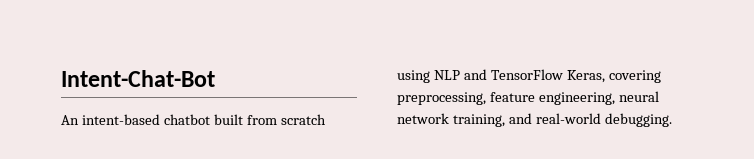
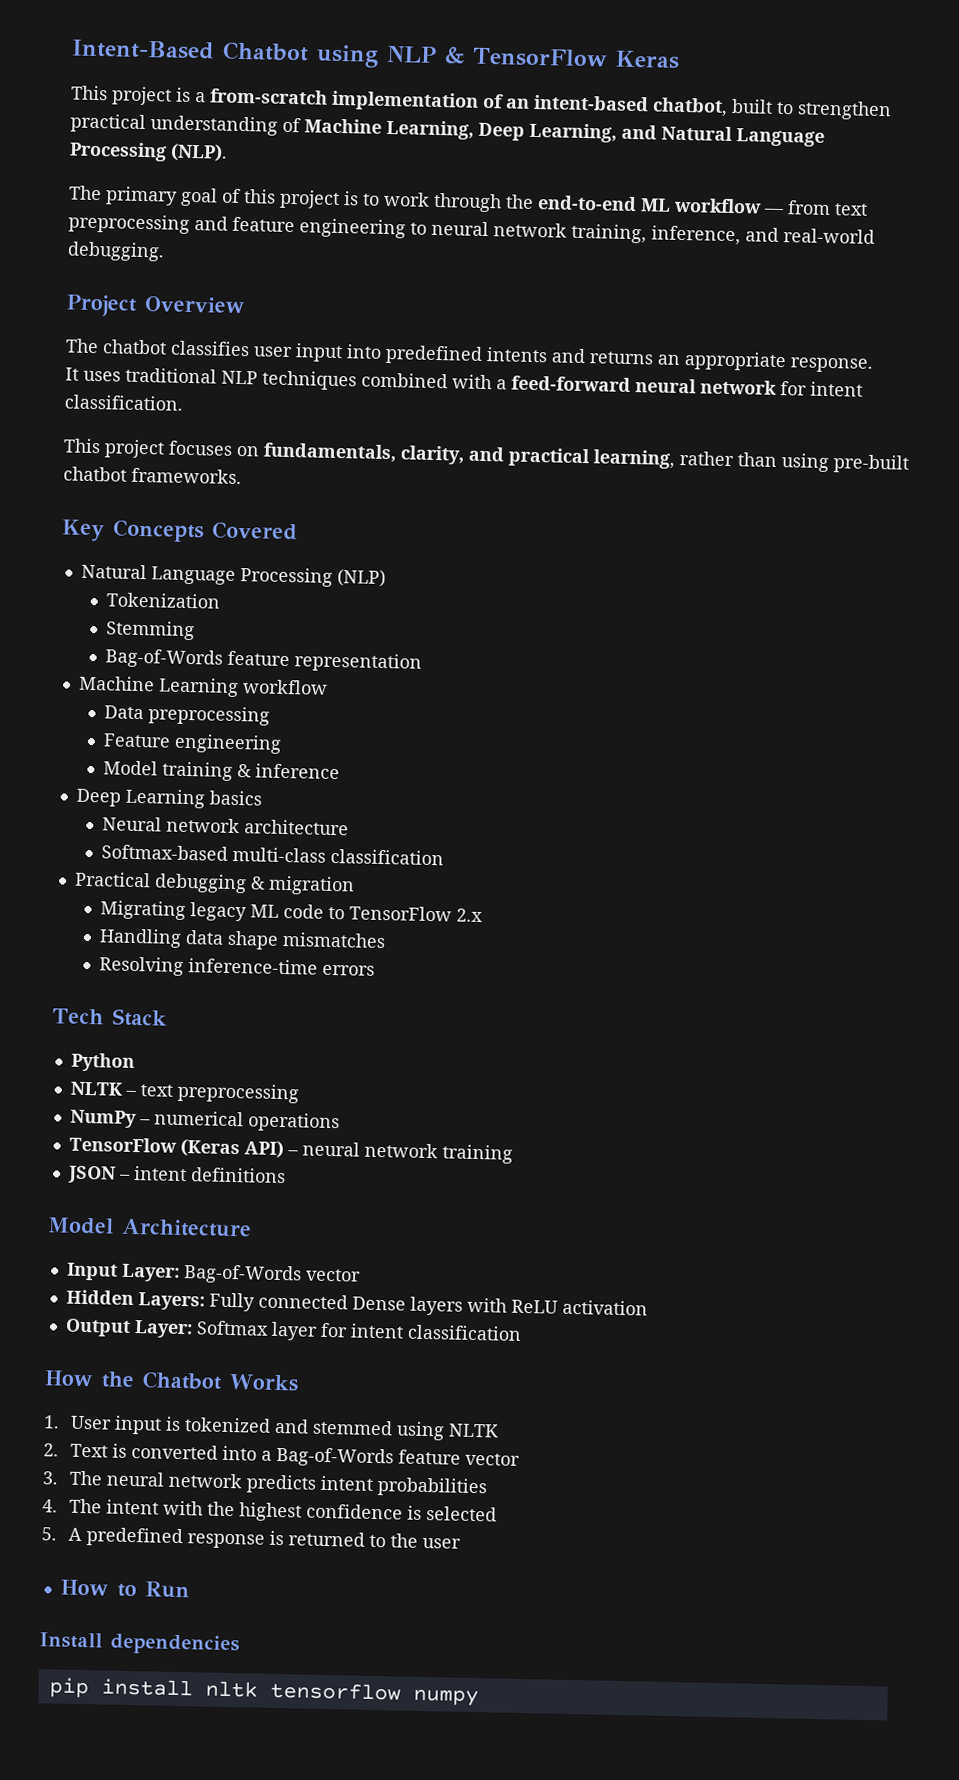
- Intent-Chat-Bot
- An intent-based chatbot built from scratch using NLP and TensorFlow Keras, covering preprocessing, feature engineering, neural network training, and real-world debugging.
+ Intent-Based Chatbot using NLP & TensorFlow Keras
+ This project is a from-scratch implementation of an intent-based chatbot, built to strengthen practical understanding of Machine Learning, Deep Learning, and Natural Language Processing (NLP).
+ The primary goal of this project is to work through the end-to-end ML workflow — from text preprocessing and feature engineering to neural network training, inference, and real-world debugging.
+ Project Overview
+ The chatbot classifies user input into predefined intents and returns an appropriate response.
+ It uses traditional NLP techniques combined with a feed-forward neural network for intent classification.
+ This project focuses on fundamentals, clarity, and practical learning, rather than using pre-built chatbot frameworks.
+ Key Concepts Covered
+ Natural Language Processing (NLP)
+ Tokenization
+ Stemming
+ Bag-of-Words feature representation
+ Machine Learning workflow
+ Data preprocessing
+ Feature engineering
+ Model training & inference
+ Deep Learning basics
+ Neural network architecture
+ Softmax-based multi-class classification
+ Practical debugging & migration
+ Migrating legacy ML code to TensorFlow 2.x
+ Handling data shape mismatches
+ Resolving inference-time errors
+ Tech Stack
+ Python
+ NLTK – text preprocessing
+ NumPy – numerical operations
+ TensorFlow (Keras API) – neural network training
+ JSON – intent definitions
+ Model Architecture
+ Input Layer: Bag-of-Words vector
+ Hidden Layers: Fully connected Dense layers with ReLU activation
+ Output Layer: Softmax layer for intent classification
+ How the Chatbot Works
+ 1. User input is tokenized and stemmed using NLTK
+ 2. Text is converted into a Bag-of-Words feature vector
+ 3. The neural network predicts intent probabilities
+ 4. The intent with the highest confidence is selected
+ 5. A predefined response is returned to the user
+ How to Run
+ Install dependencies
+ pip install nltk tensorflow numpy

